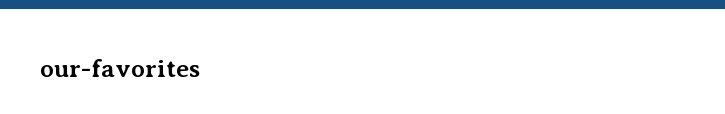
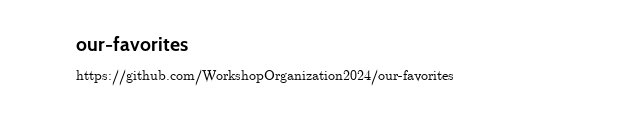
+ https://github.com/WorkshopOrganization2024/our-favorites

